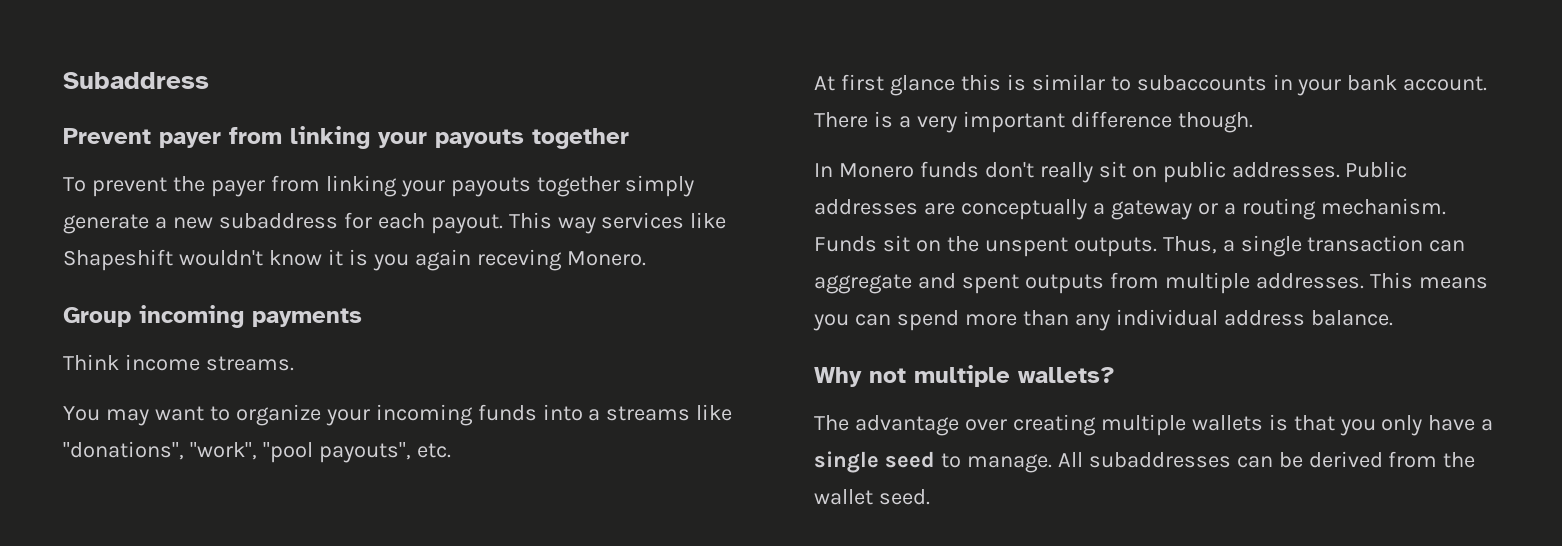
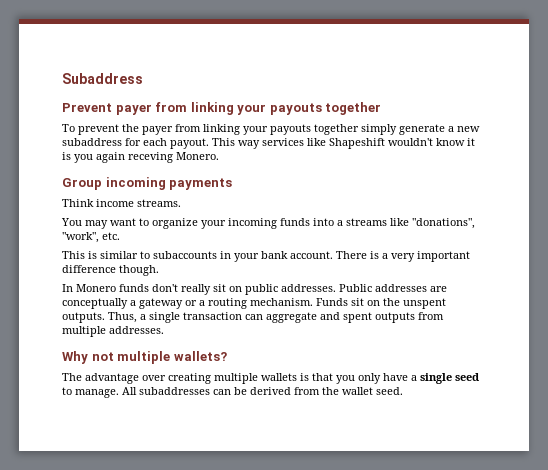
- You may want to organize your incoming funds into a streams like "donations", "work", "pool payouts", etc.
+ You may want to organize your incoming funds into a streams like "donations", "work", etc.
- At first glance this is similar to subaccounts in your bank account.
+ This is similar to subaccounts in your bank account.
- This means you can spend more than any individual address balance.

